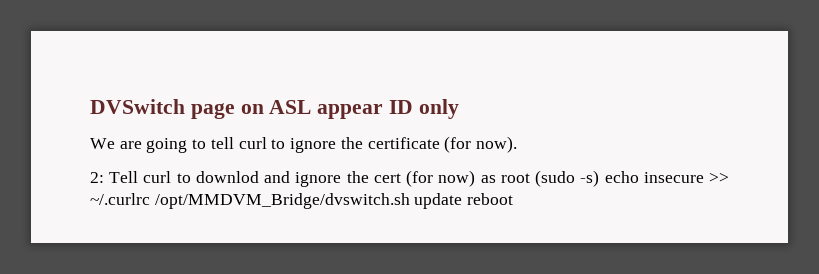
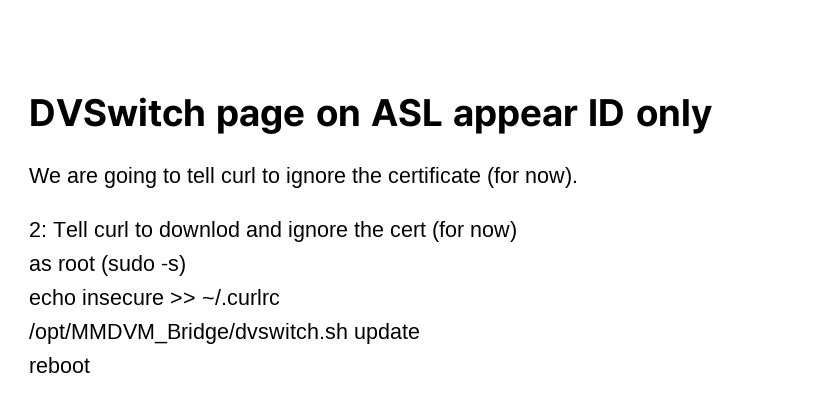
- 2: Tell curl to downlod and ignore the cert (for now) as root (sudo -s) echo insecure >> ~/.curlrc /opt/MMDVM_Bridge/dvswitch.sh update reboot
+ 2: Tell curl to downlod and ignore the cert (for now)
+ as root (sudo -s)
+ echo insecure >> ~/.curlrc
+ /opt/MMDVM_Bridge/dvswitch.sh update
+ reboot

